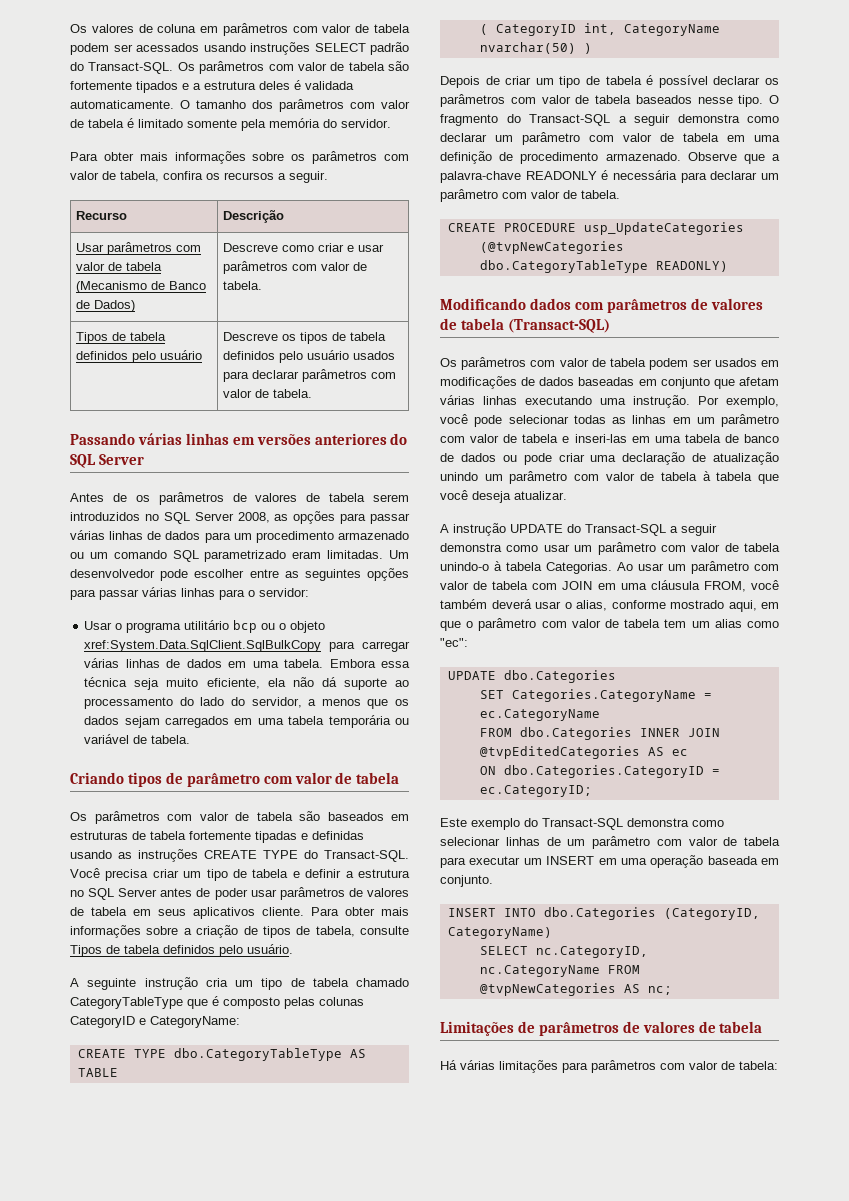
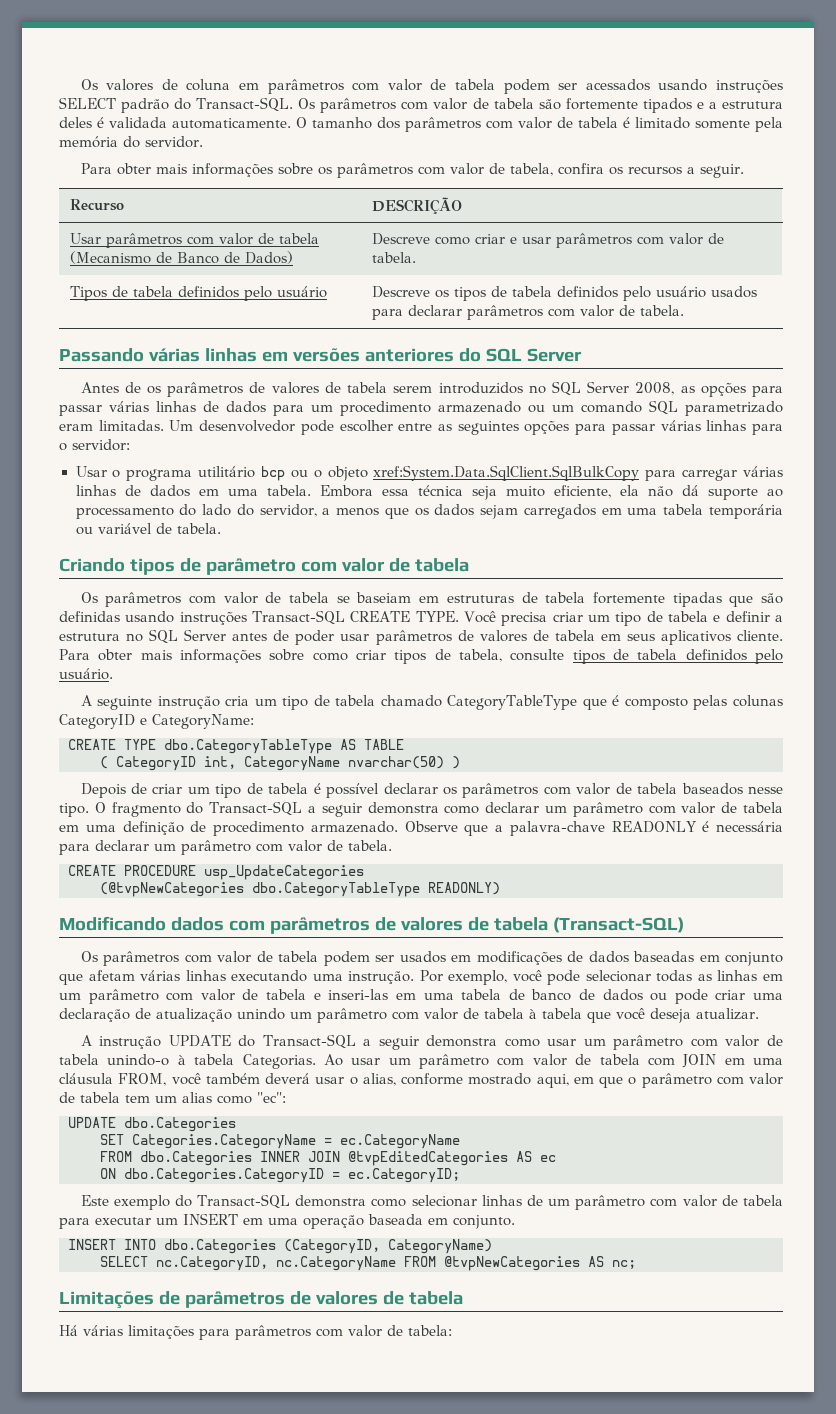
- Recurso | Descrição
+ Recurso | DESCRIÇÃO
- Os parâmetros com valor de tabela são baseados em estruturas de tabela fortemente tipadas e definidas usando as instruções CREATE TYPE do Transact-SQL.
+ Os parâmetros com valor de tabela se baseiam em estruturas de tabela fortemente tipadas que são definidas usando instruções Transact-SQL CREATE TYPE.
- Para obter mais informações sobre a criação de tipos de tabela, consulte Tipos de tabela definidos pelo usuário.
+ Para obter mais informações sobre como criar tipos de tabela, consulte tipos de tabela definidos pelo usuário.

